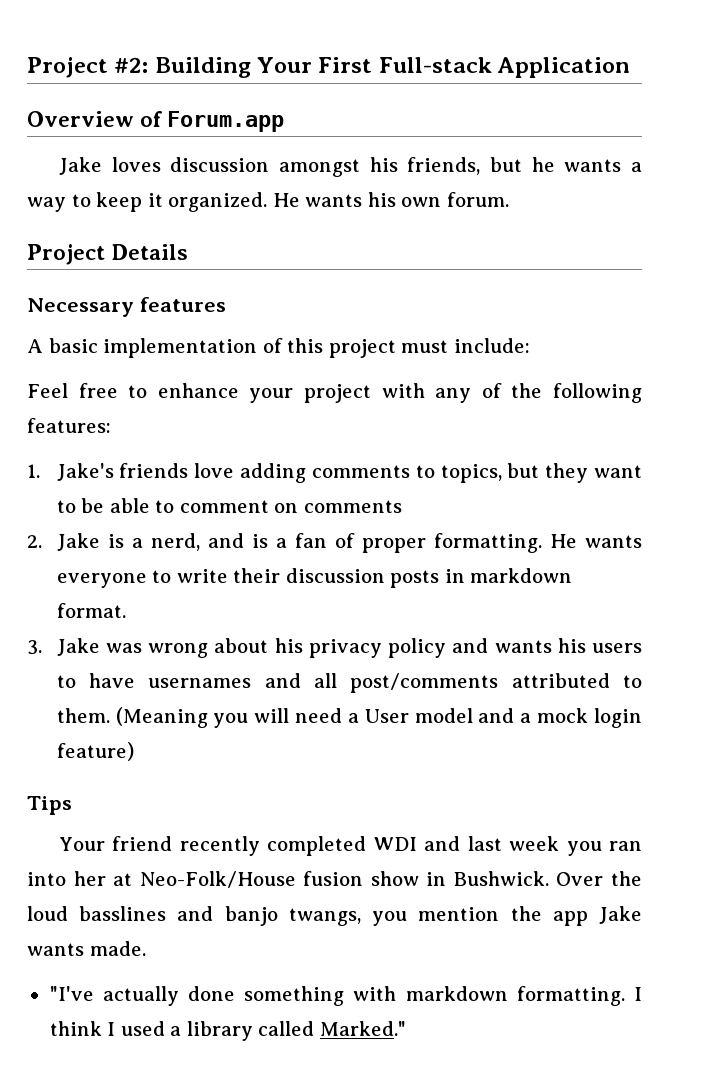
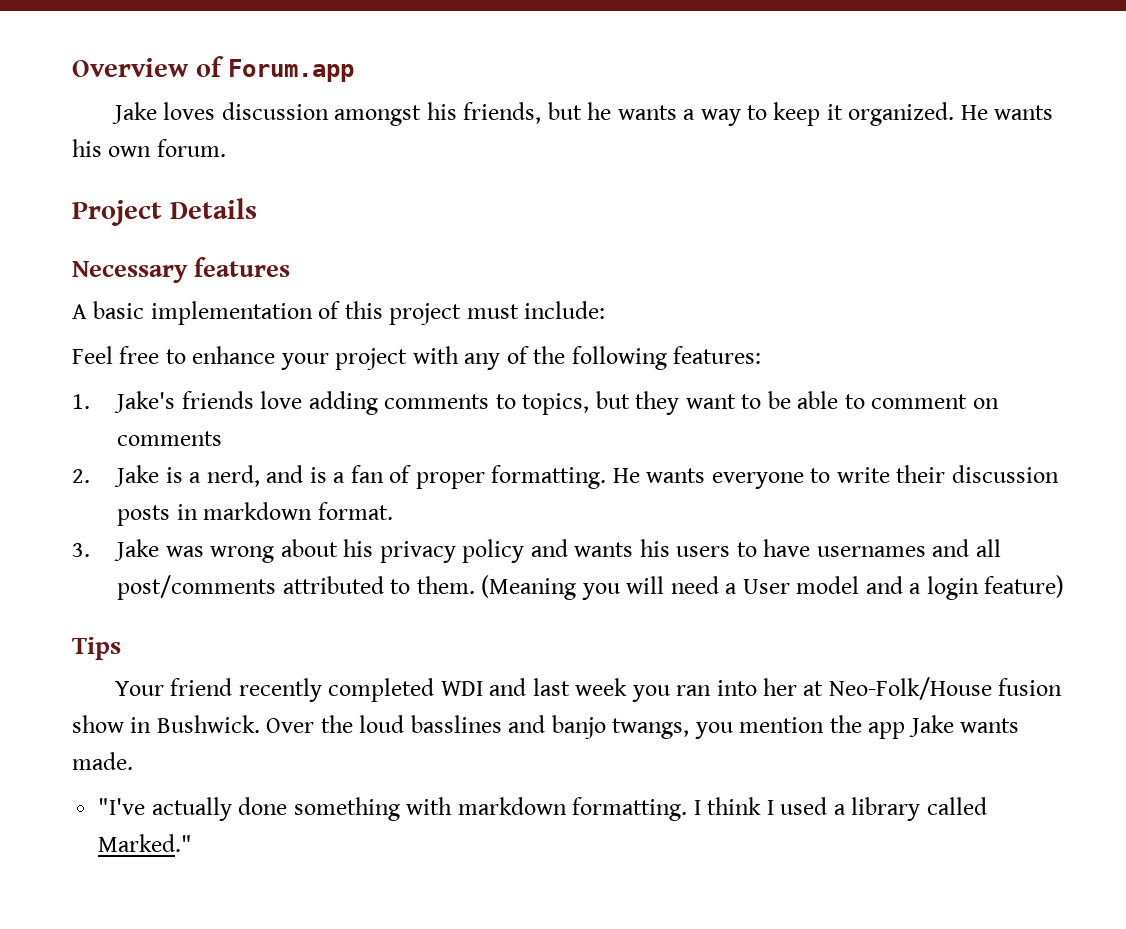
- Project #2: Building Your First Full-stack Application
- (Meaning you will need a User model and a mock login feature)
+ (Meaning you will need a User model and a login feature)

